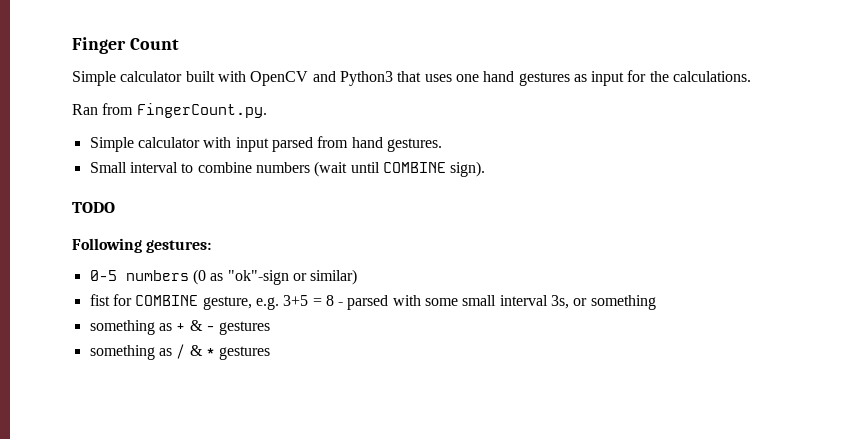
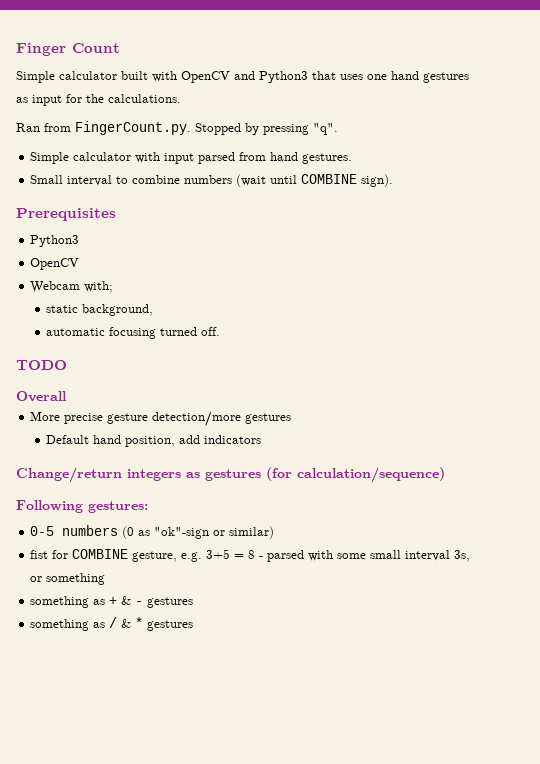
- Ran from FingerCount.py.
+ Ran from FingerCount.py. Stopped by pressing "q".
+ Prerequisites
+ Python3
+ OpenCV
+ Webcam with;
+ static background,
+ automatic focusing turned off.
  TODO
+ Overall
+ More precise gesture detection/more gestures
+ Default hand position, add indicators
+ Change/return integers as gestures (for calculation/sequence)

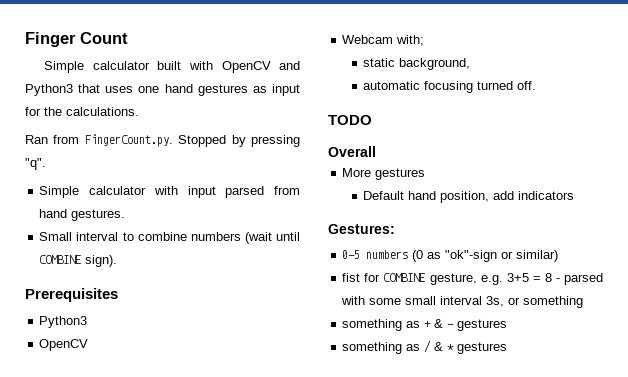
- More precise gesture detection/more gestures
+ More gestures
- Change/return integers as gestures (for calculation/sequence)
- Following gestures:
+ Gestures:

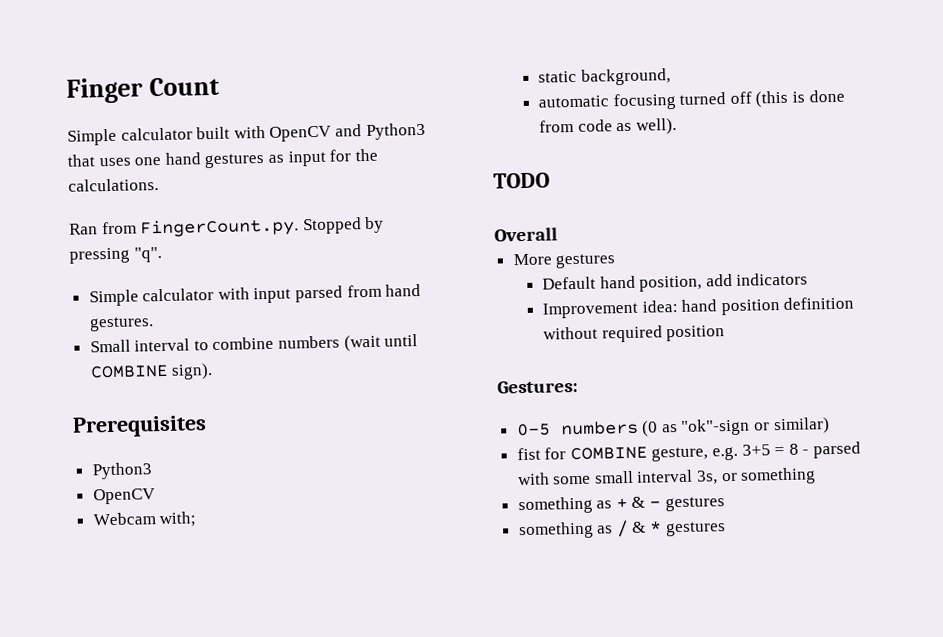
- automatic focusing turned off.
+ automatic focusing turned off (this is done from code as well).
+ Improvement idea: hand position definition without required position

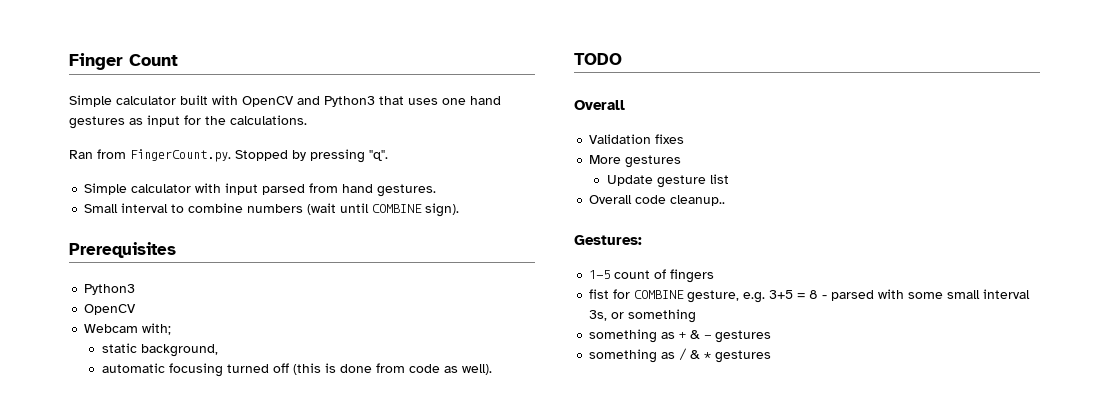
+ Validation fixes
- Default hand position, add indicators
- Improvement idea: hand position definition without required position
+ Update gesture list
+ Overall code cleanup..
  Gestures:
- 0-5 numbers (0 as "ok"-sign or similar)
+ 1-5 count of fingers

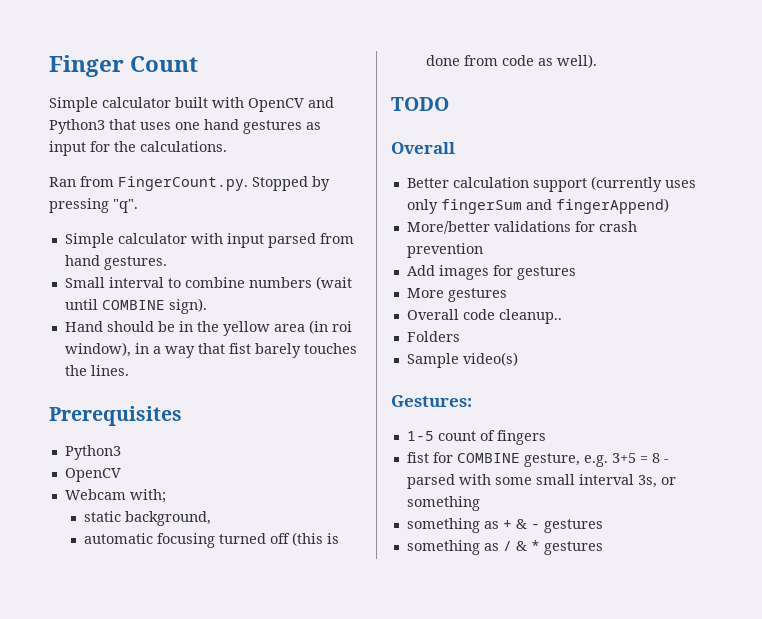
+ Hand should be in the yellow area (in roi window), in a way that fist barely touches the lines.
- Validation fixes
+ Better calculation support (currently uses only fingerSum and fingerAppend)
+ More/better validations for crash prevention
+ Add images for gestures
- Update gesture list
+ Folders
+ Sample video(s)

